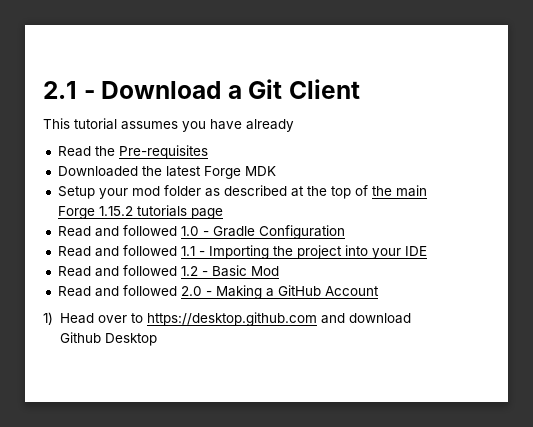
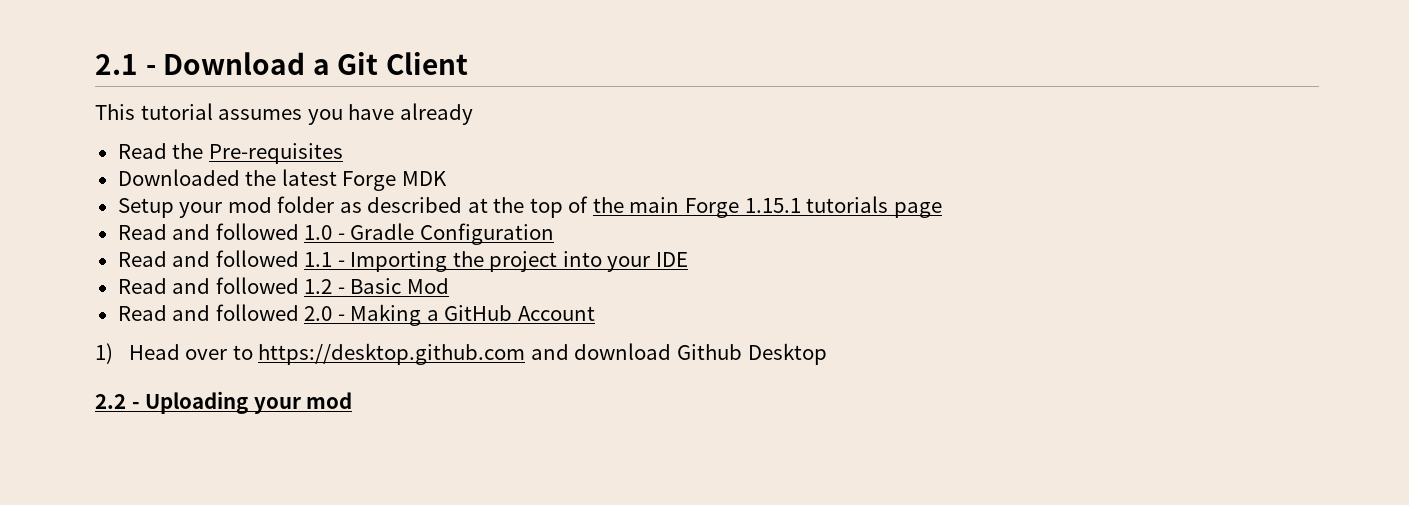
- Setup your mod folder as described at the top of the main Forge 1.15.2 tutorials page
+ Setup your mod folder as described at the top of the main Forge 1.15.1 tutorials page
+ 2.2 - Uploading your mod

